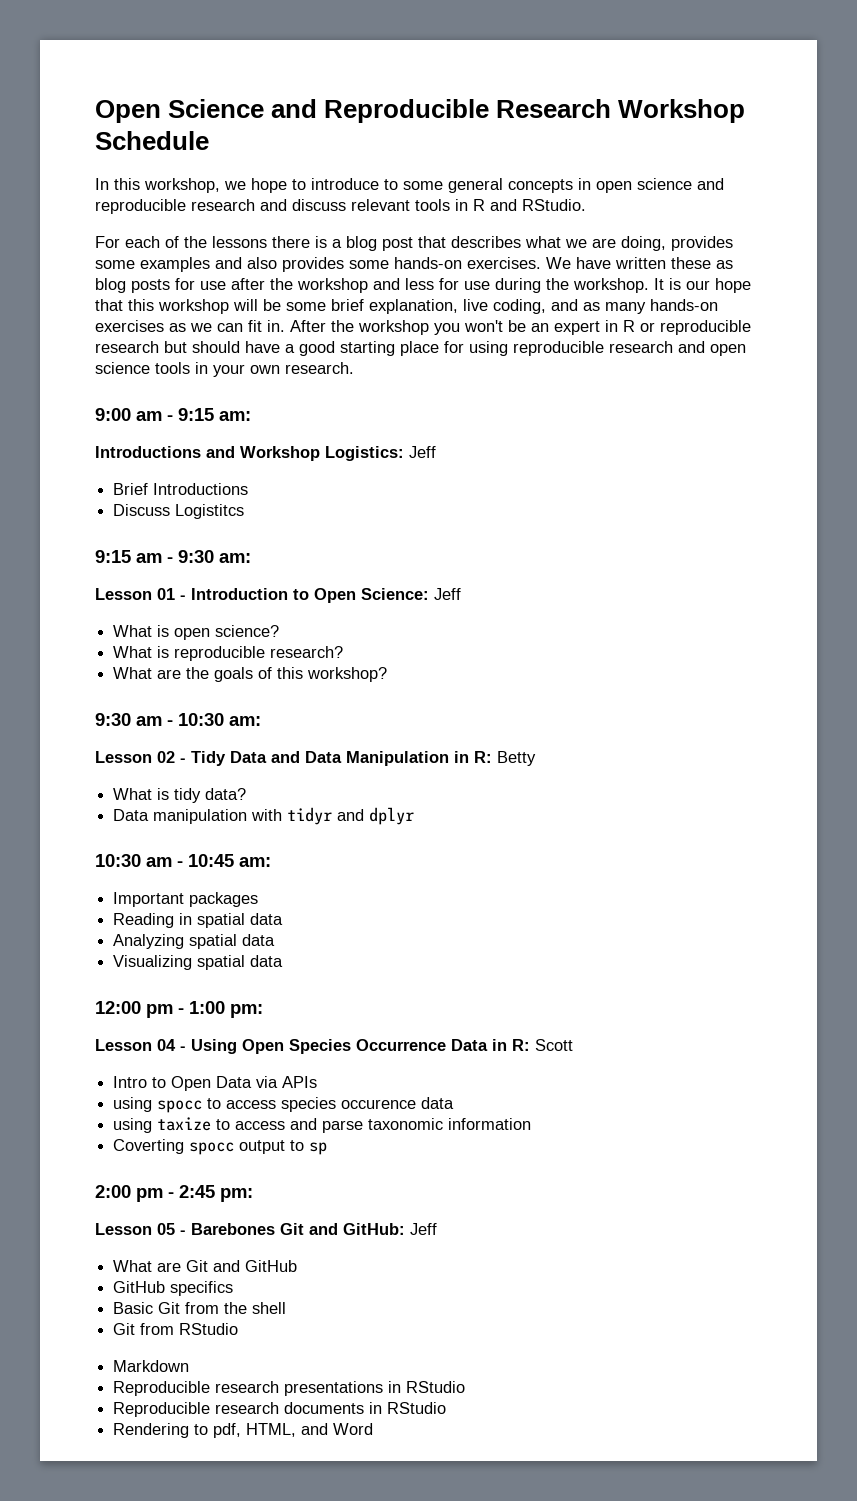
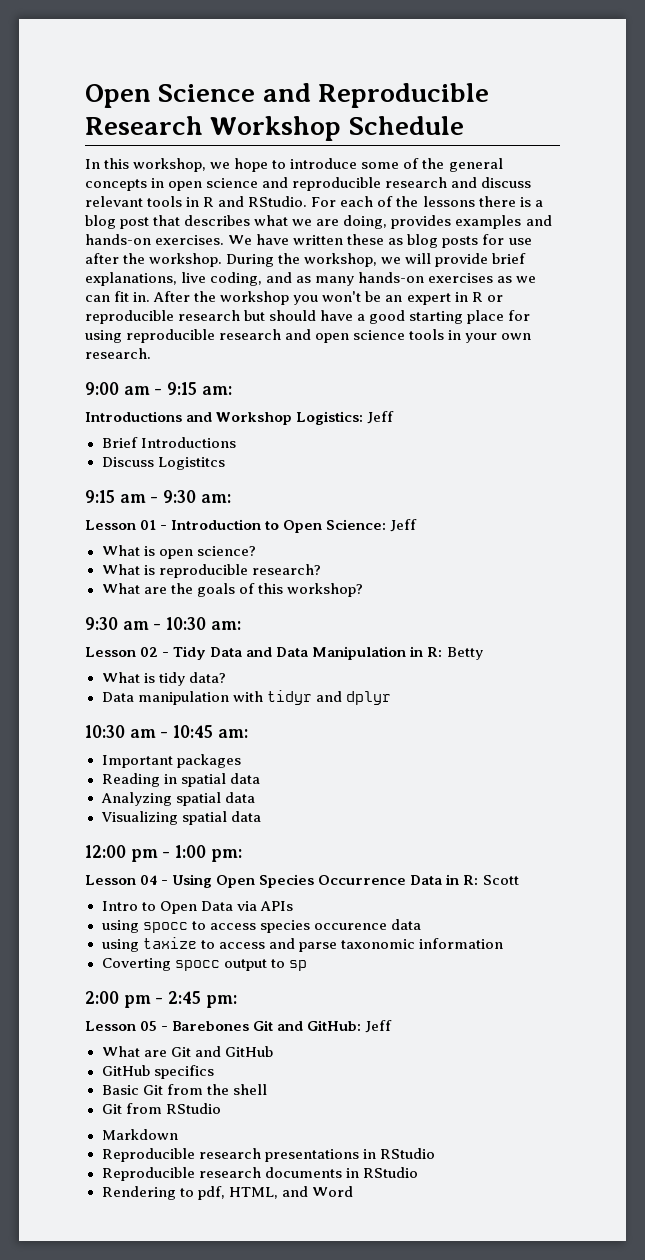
- In this workshop, we hope to introduce to some general concepts in open science and reproducible research and discuss relevant tools in R and RStudio.
- For each of the lessons there is a blog post that describes what we are doing, provides some examples and also provides some hands-on exercises.
+ In this workshop, we hope to introduce some of the general concepts in open science and reproducible research and discuss relevant tools in R and RStudio. For each of the lessons there is a blog post that describes what we are doing, provides examples and hands-on exercises.
- We have written these as blog posts for use after the workshop and less for use during the workshop. It is our hope that this workshop will be some brief explanation, live coding, and as many hands-on exercises as we can fit in.
+ We have written these as blog posts for use after the workshop. During the workshop, we will provide brief explanations, live coding, and as many hands-on exercises as we can fit in.

